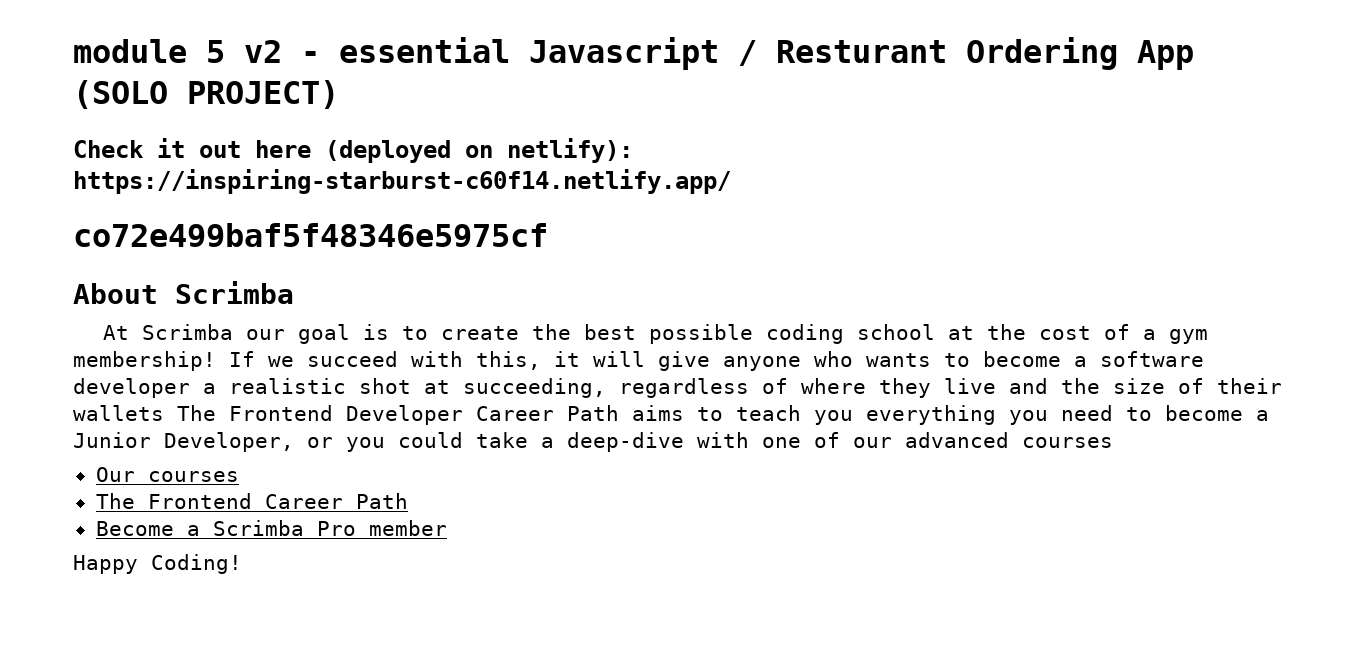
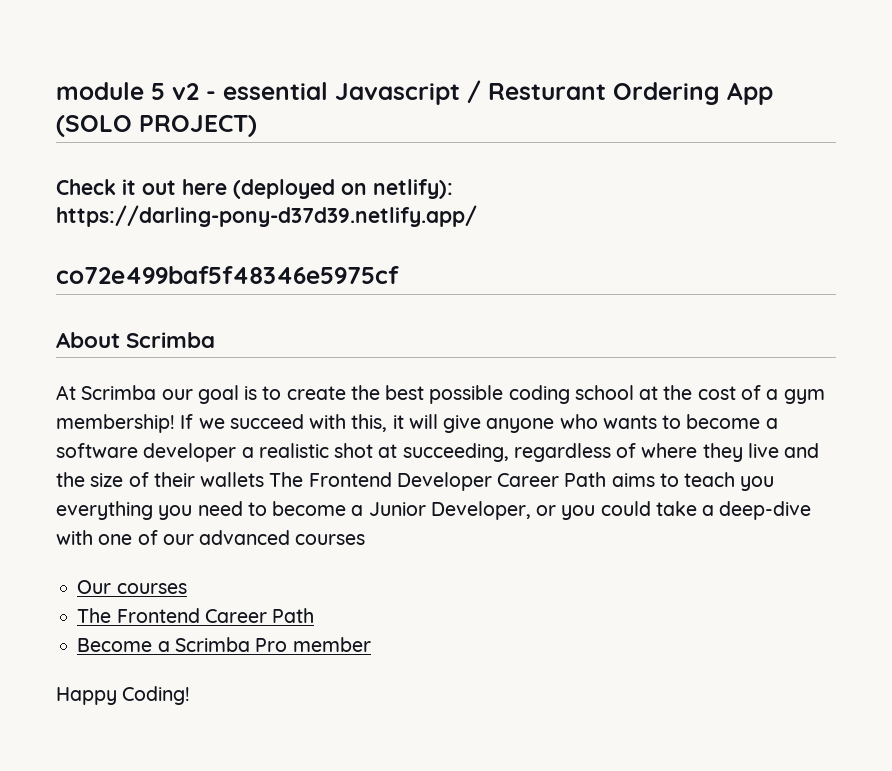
- Check it out here (deployed on netlify): https://inspiring-starburst-c60f14.netlify.app/
+ Check it out here (deployed on netlify): https://darling-pony-d37d39.netlify.app/

